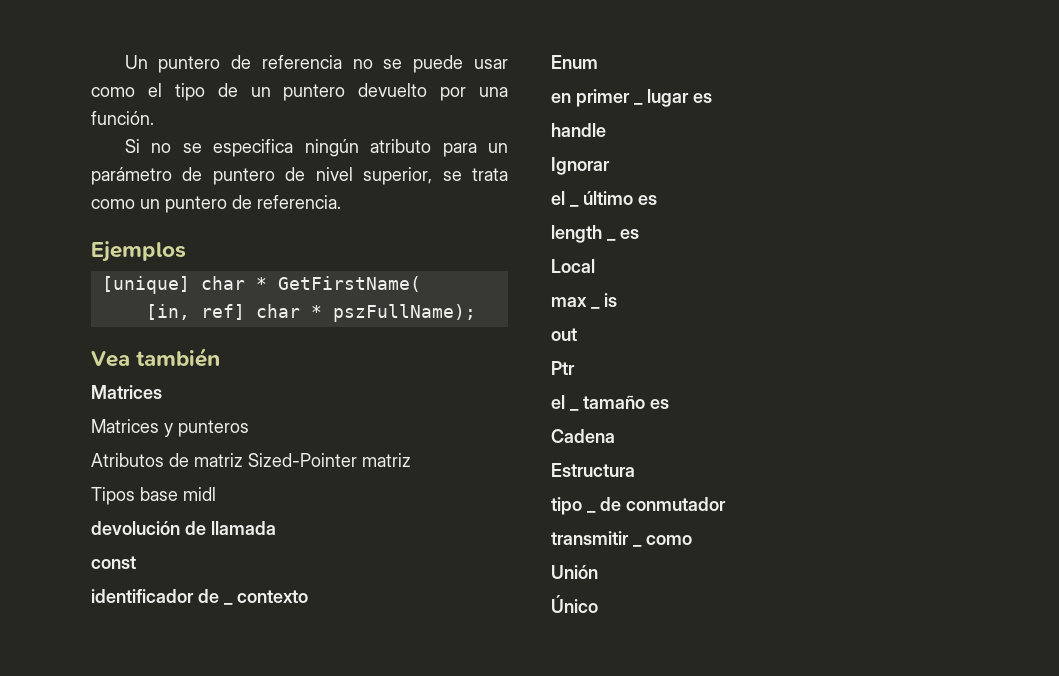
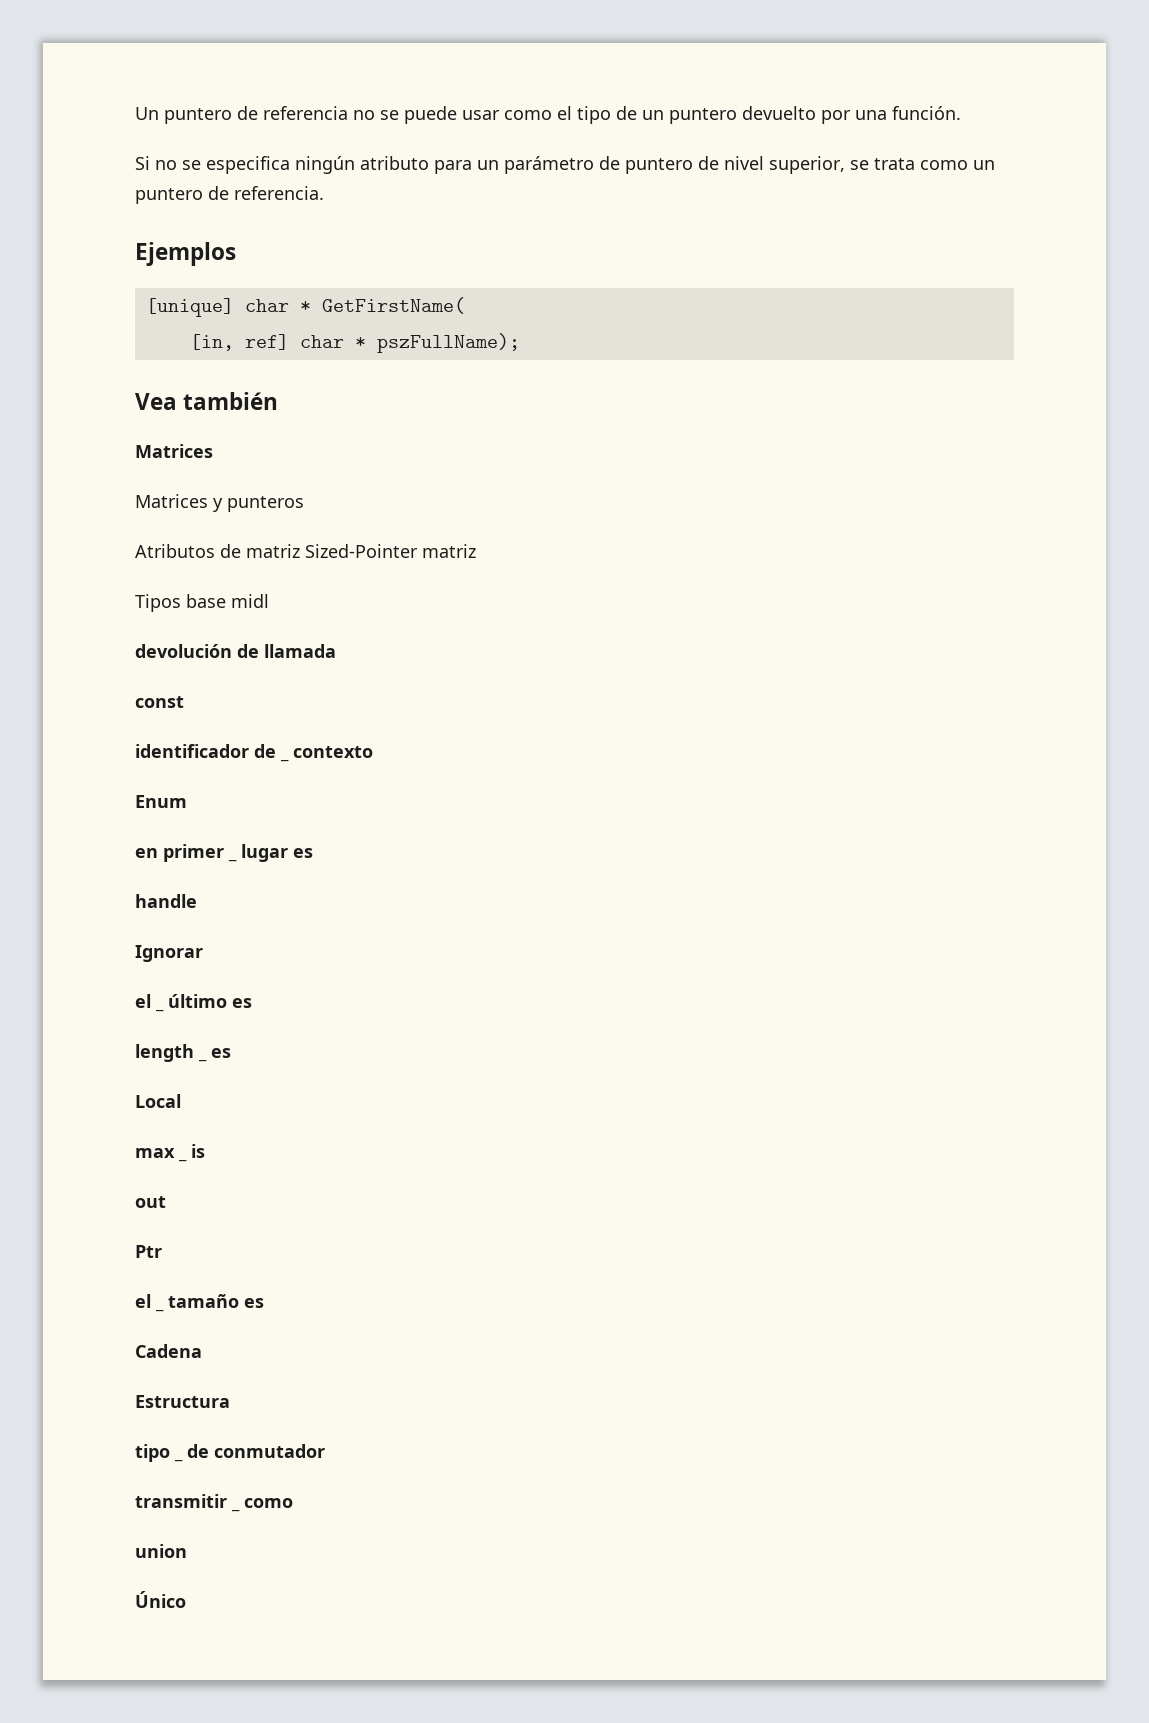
- Unión
+ union

